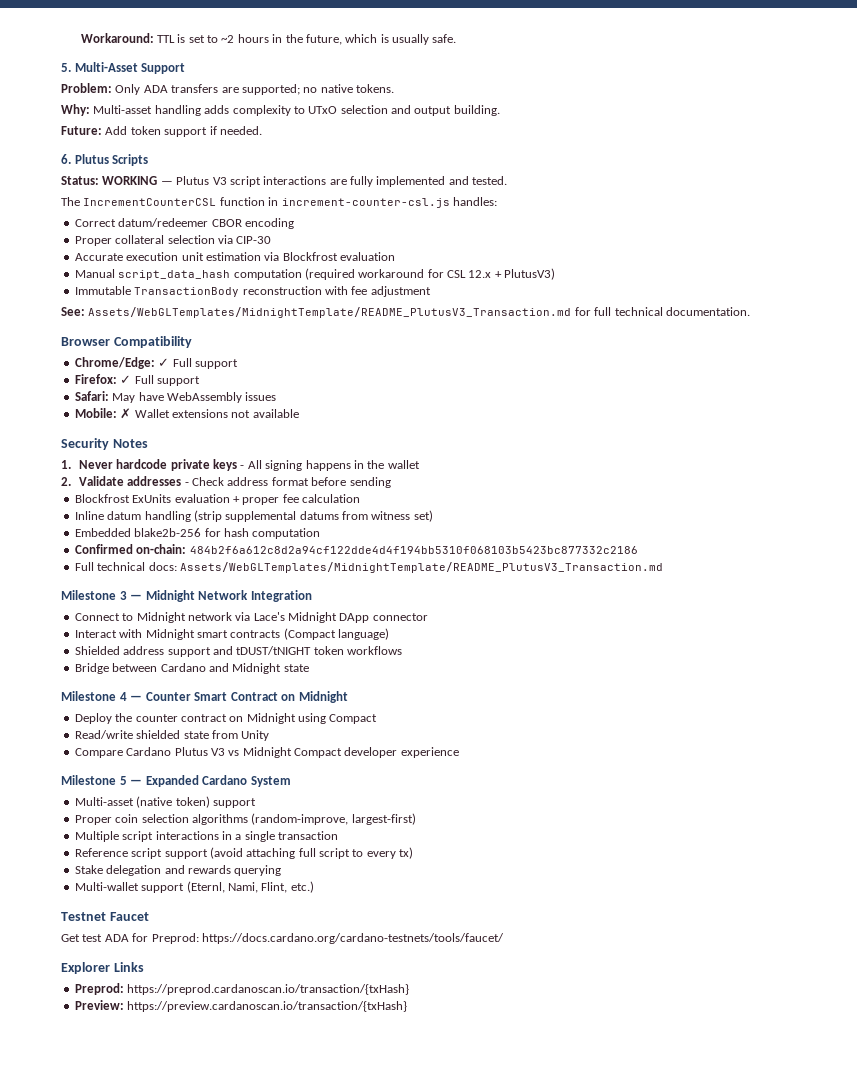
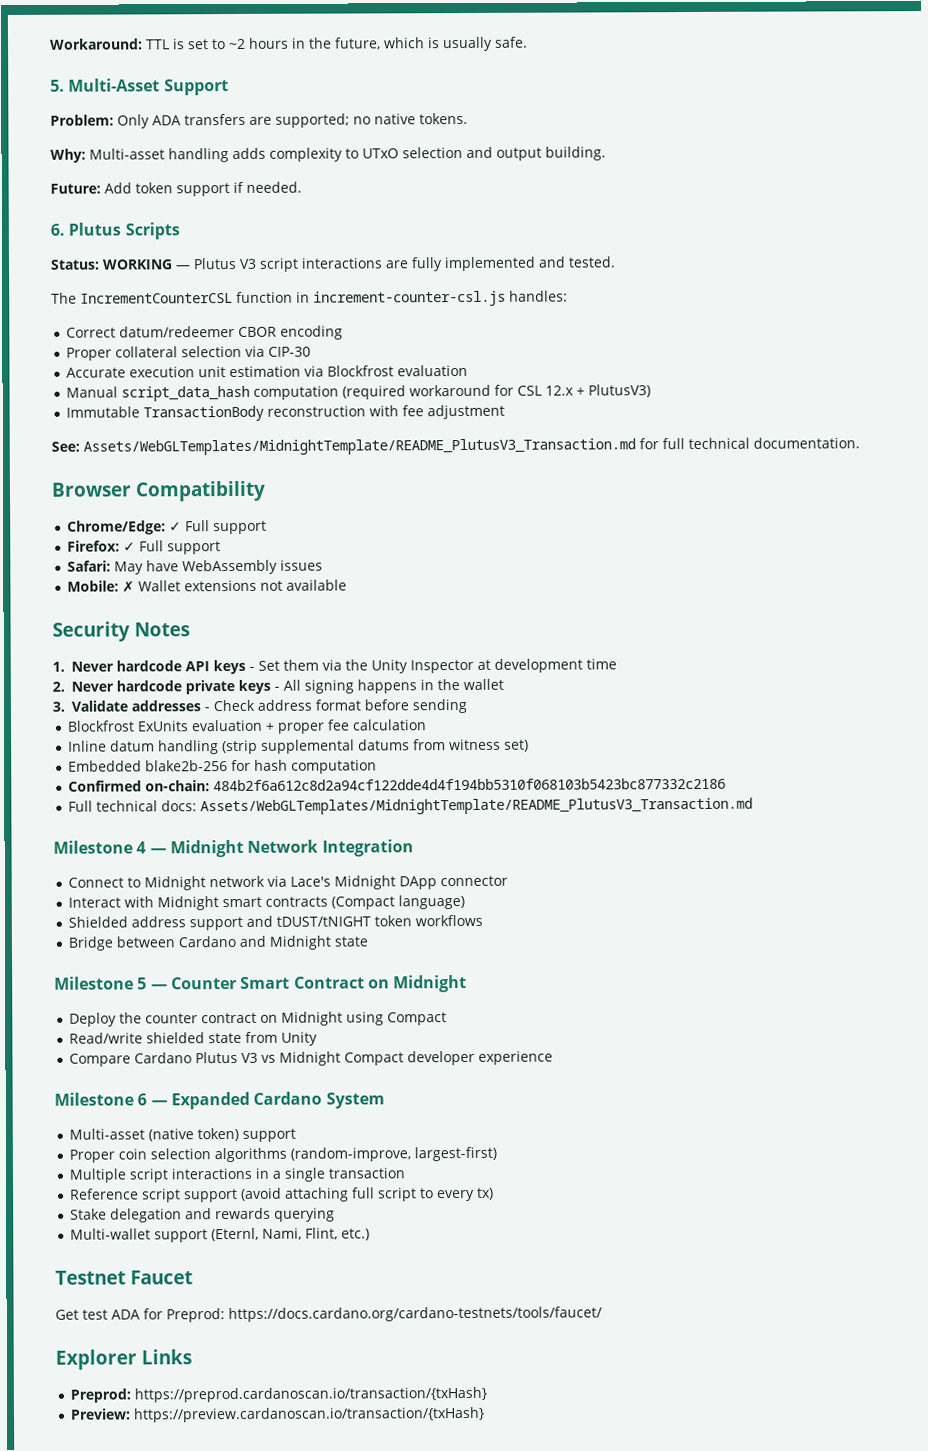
- 1. Never hardcode private keys - All signing happens in the wallet
+ 1. Never hardcode API keys - Set them via the Unity Inspector at development time
+ 2. Never hardcode private keys - All signing happens in the wallet
- 2. Validate addresses - Check address format before sending
+ 3. Validate addresses - Check address format before sending
- Milestone 3 — Midnight Network Integration
+ Milestone 4 — Midnight Network Integration
- Milestone 4 — Counter Smart Contract on Midnight
+ Milestone 5 — Counter Smart Contract on Midnight
- Milestone 5 — Expanded Cardano System
+ Milestone 6 — Expanded Cardano System

